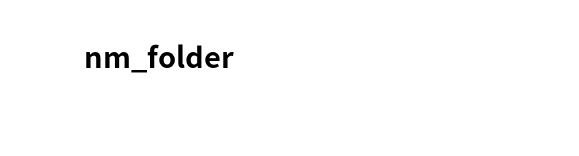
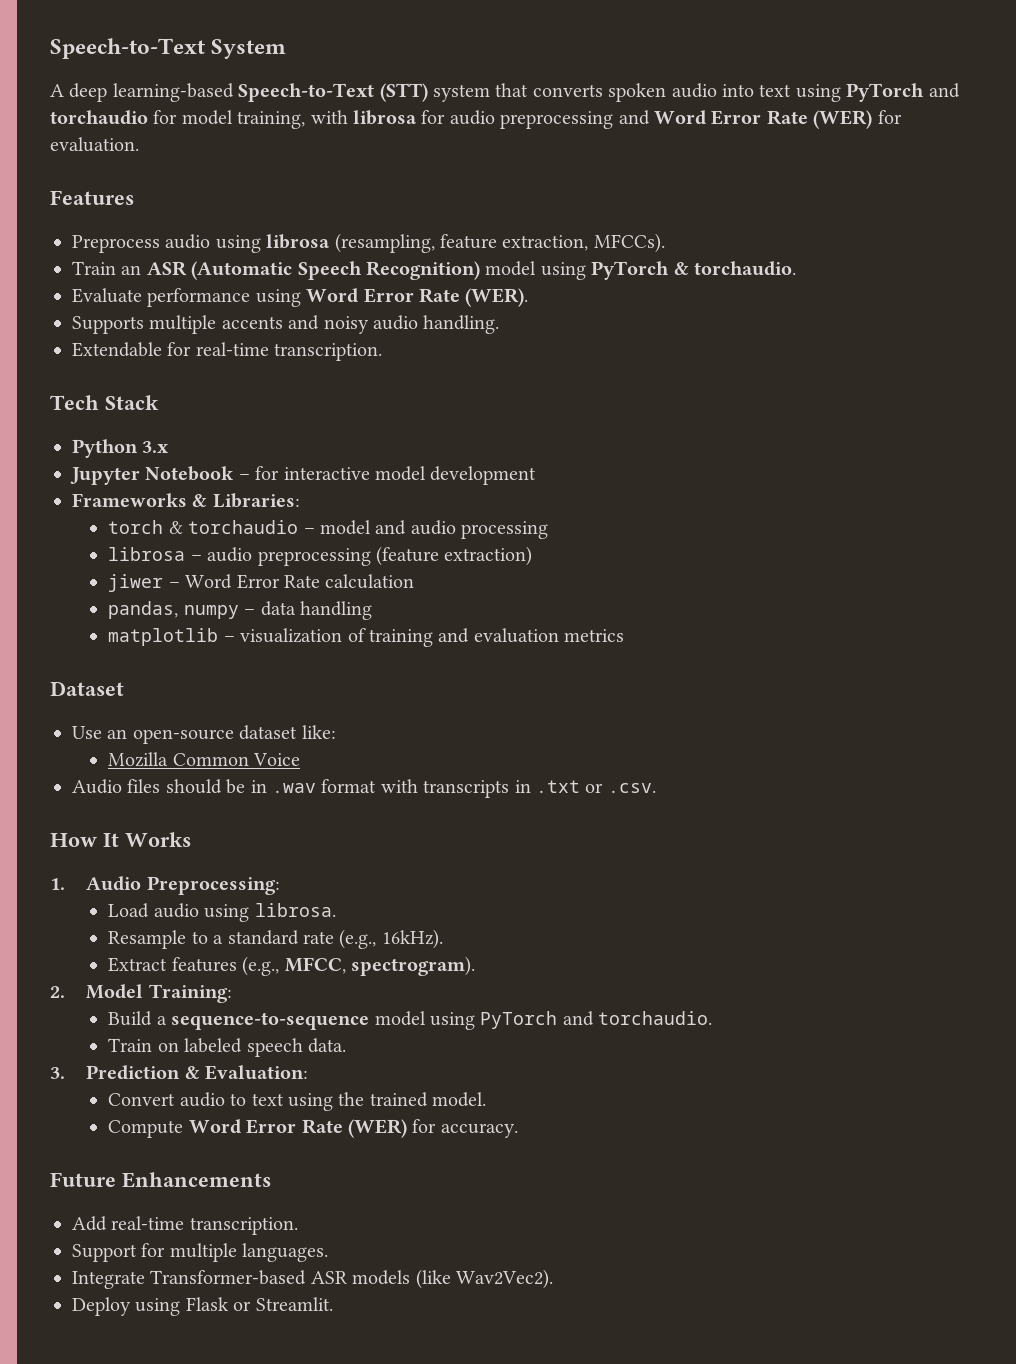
- nm_folder
+ Speech-to-Text System
+ A deep learning-based Speech-to-Text (STT) system that converts spoken audio into text using PyTorch and torchaudio for model training, with librosa for audio preprocessing and Word Error Rate (WER) for evaluation.
+ Features
+ Preprocess audio using librosa (resampling, feature extraction, MFCCs).
+ Train an ASR (Automatic Speech Recognition) model using PyTorch & torchaudio.
+ Evaluate performance using Word Error Rate (WER).
+ Supports multiple accents and noisy audio handling.
+ Extendable for real-time transcription.
+ Tech Stack
+ Python 3.x
+ Jupyter Notebook – for interactive model development
+ Frameworks & Libraries:
+ torch & torchaudio – model and audio processing
+ librosa – audio preprocessing (feature extraction)
+ jiwer – Word Error Rate calculation
+ pandas, numpy – data handling
+ matplotlib – visualization of training and evaluation metrics
+ Dataset
+ Use an open-source dataset like:
+ Mozilla Common Voice
+ Audio files should be in .wav format with transcripts in .txt or .csv.
+ How It Works
+ 1. Audio Preprocessing:
+ Load audio using librosa.
+ Resample to a standard rate (e.g., 16kHz).
+ Extract features (e.g., MFCC, spectrogram).
+ 2. Model Training:
+ Build a sequence-to-sequence model using PyTorch and torchaudio.
+ Train on labeled speech data.
+ 3. Prediction & Evaluation:
+ Convert audio to text using the trained model.
+ Compute Word Error Rate (WER) for accuracy.
+ Future Enhancements
+ Add real-time transcription.
+ Support for multiple languages.
+ Integrate Transformer-based ASR models (like Wav2Vec2).
+ Deploy using Flask or Streamlit.

